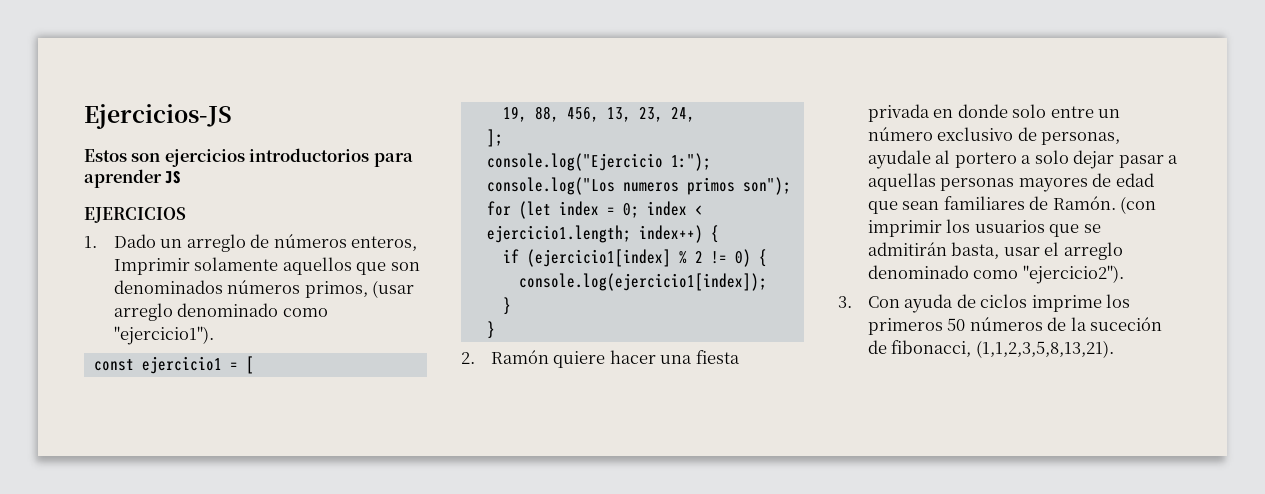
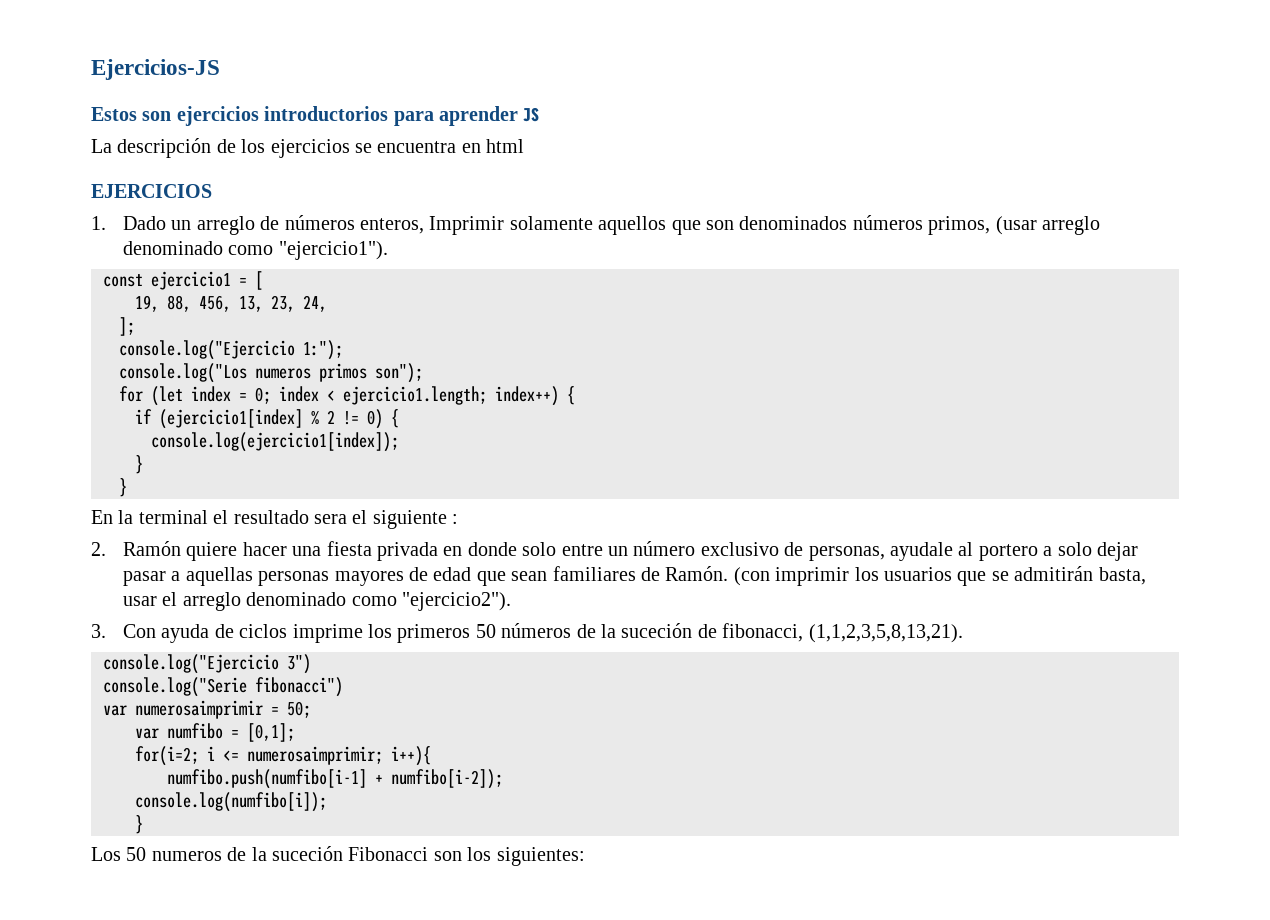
+ La descripción de los ejercicios se encuentra en html
+ En la terminal el resultado sera el siguiente :
+ console.log("Ejercicio 3")
+ console.log("Serie fibonacci")
+ var numerosaimprimir = 50;
+ var numfibo = [0,1];
+ for(i=2; i <= numerosaimprimir; i++){
+ numfibo.push(numfibo[i-1] + numfibo[i-2]);
+ console.log(numfibo[i]);
+ }
+ Los 50 numeros de la suceción Fibonacci son los siguientes:

